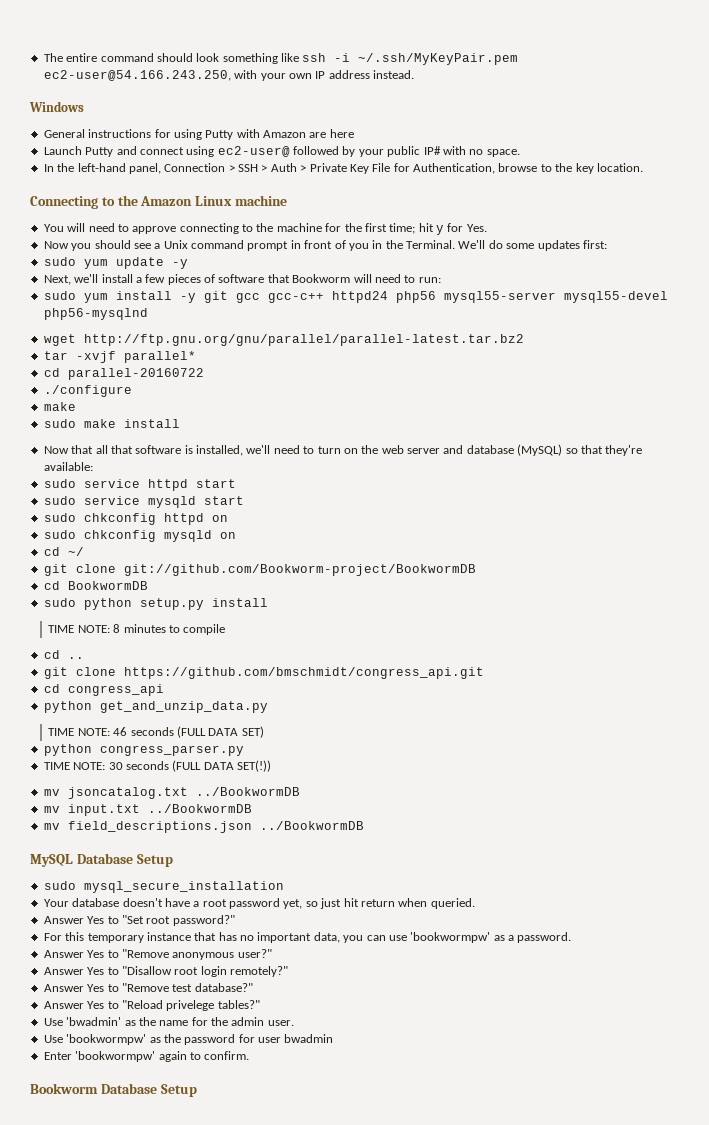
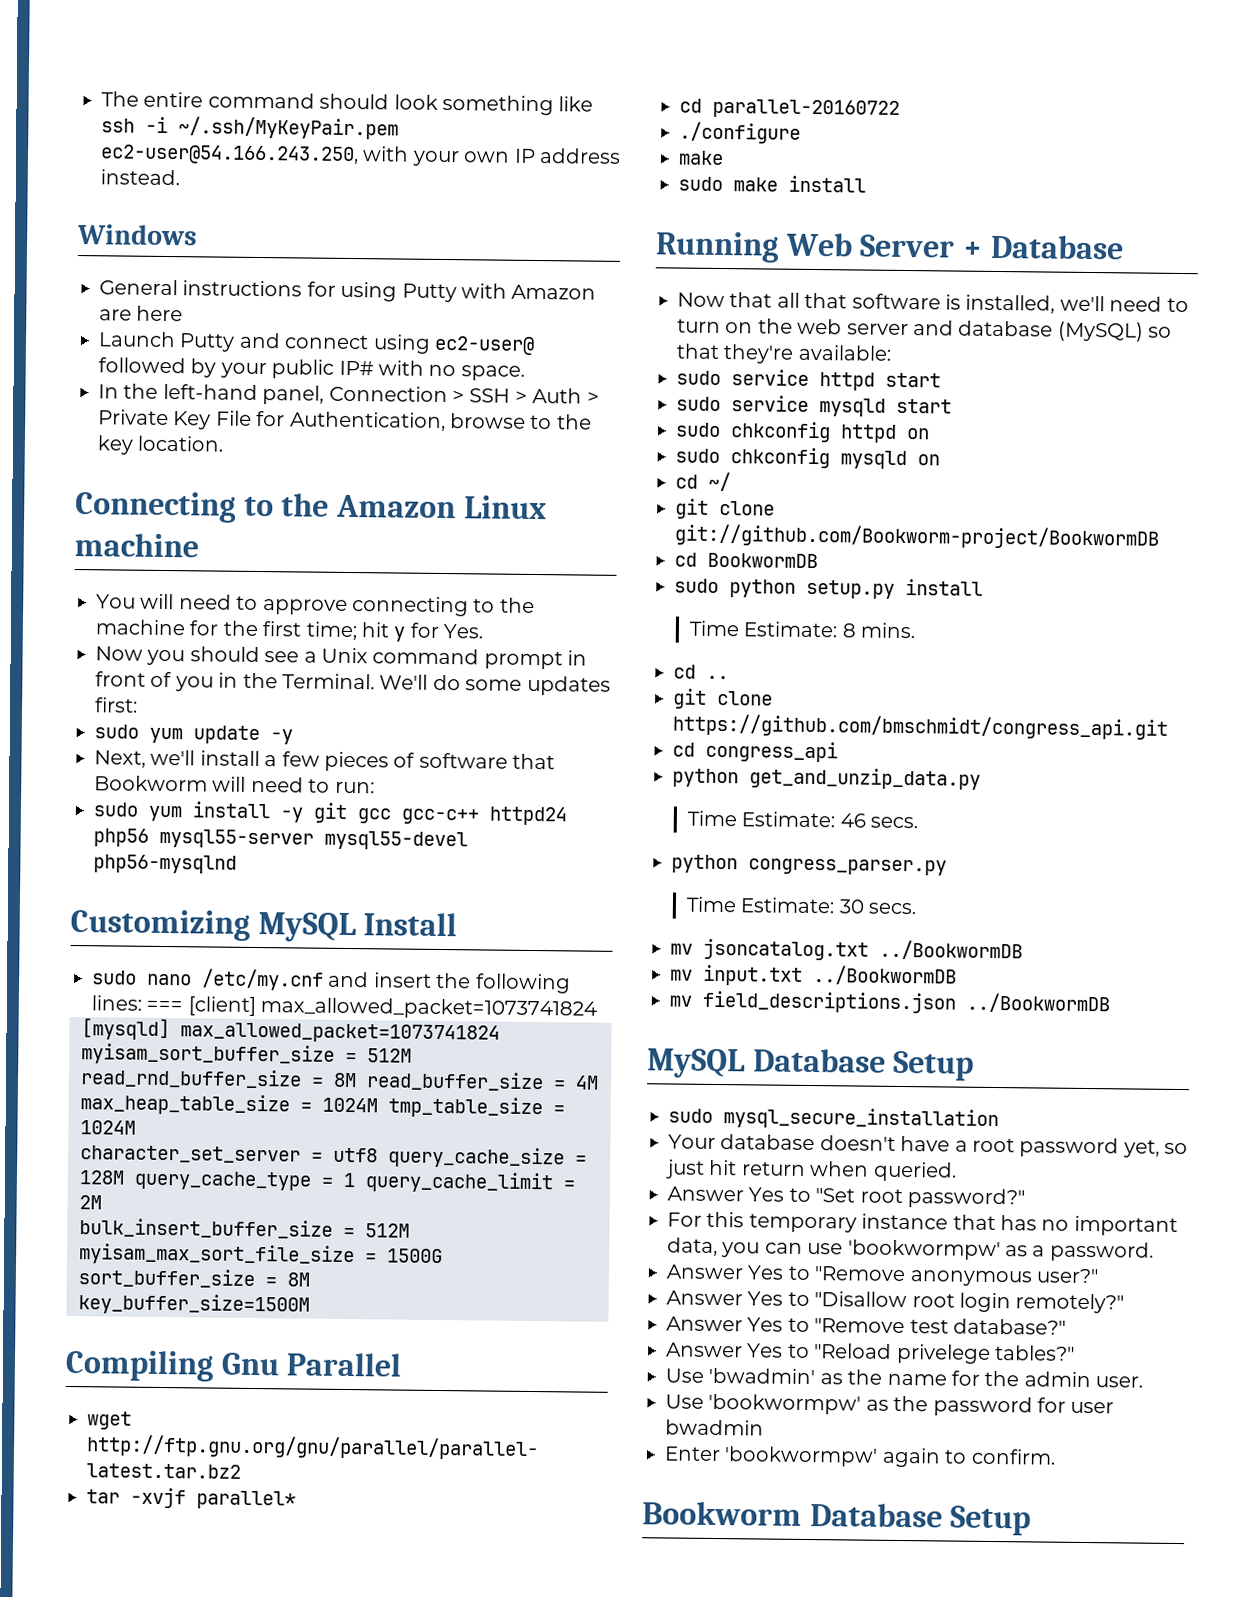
+ Customizing MySQL Install
+ sudo nano /etc/my.cnf and insert the following lines: === [client] max_allowed_packet=1073741824
+ [mysqld] max_allowed_packet=1073741824 myisam_sort_buffer_size = 512M read_rnd_buffer_size = 8M read_buffer_size = 4M max_heap_table_size = 1024M tmp_table_size = 1024M
+ character_set_server = utf8 query_cache_size = 128M query_cache_type = 1 query_cache_limit = 2M
+ bulk_insert_buffer_size = 512M myisam_max_sort_file_size = 1500G sort_buffer_size = 8M
+ key_buffer_size=1500M
+ Compiling Gnu Parallel
+ Running Web Server + Database
- TIME NOTE: 8 minutes to compile
+ Time Estimate: 8 mins.
- TIME NOTE: 46 seconds (FULL DATA SET)
+ Time Estimate: 46 secs.
  python congress_parser.py
- TIME NOTE: 30 seconds (FULL DATA SET(!))
+ Time Estimate: 30 secs.

